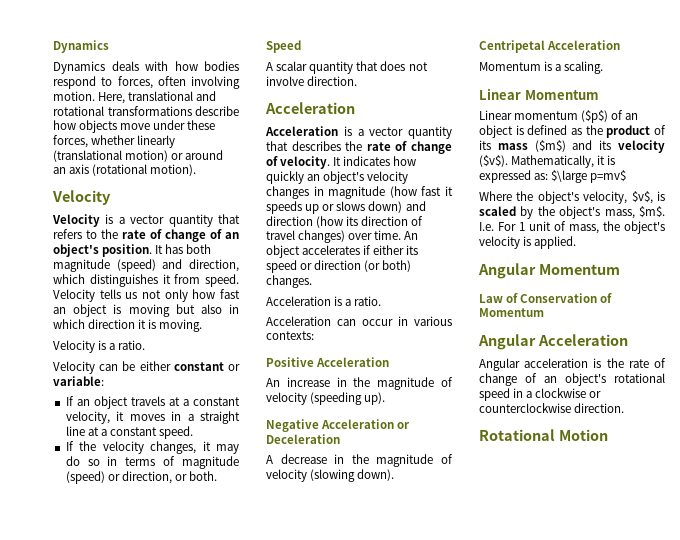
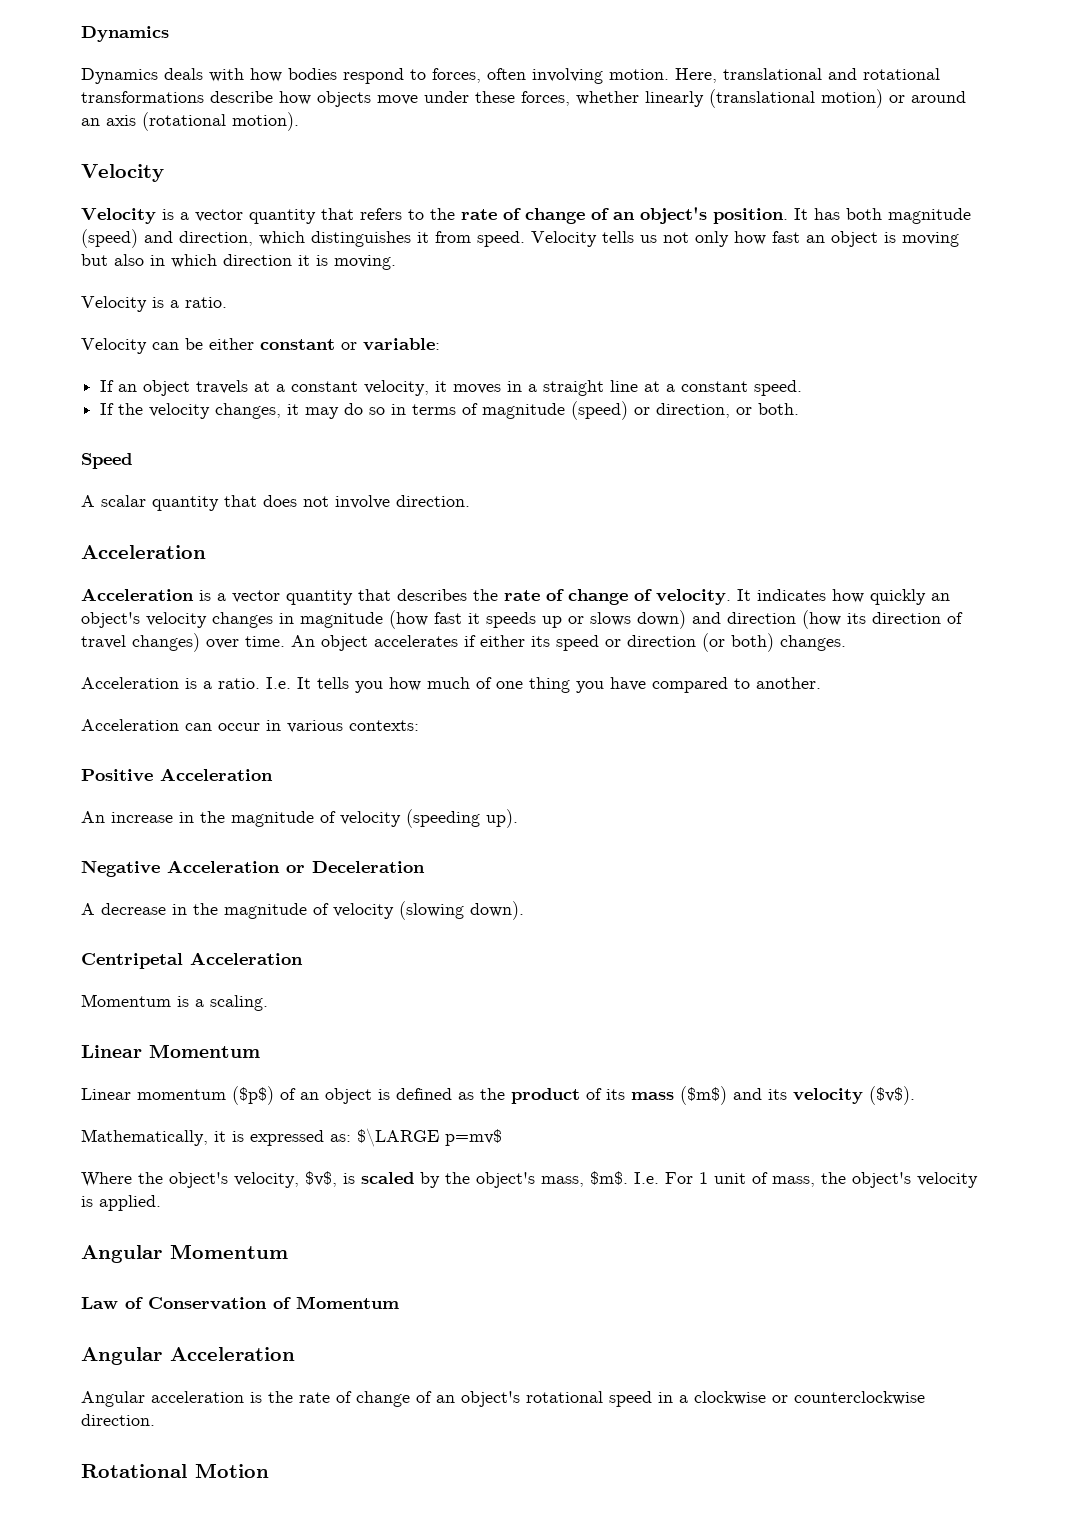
+ I.e. It tells you how much of one thing you have compared to another.
- Linear momentum ($p$) of an object is defined as the product of its mass ($m$) and its velocity ($v$). Mathematically, it is expressed as: $\large p=mv$
+ Linear momentum ($p$) of an object is defined as the product of its mass ($m$) and its velocity ($v$).
+ Mathematically, it is expressed as: $\LARGE p=mv$

